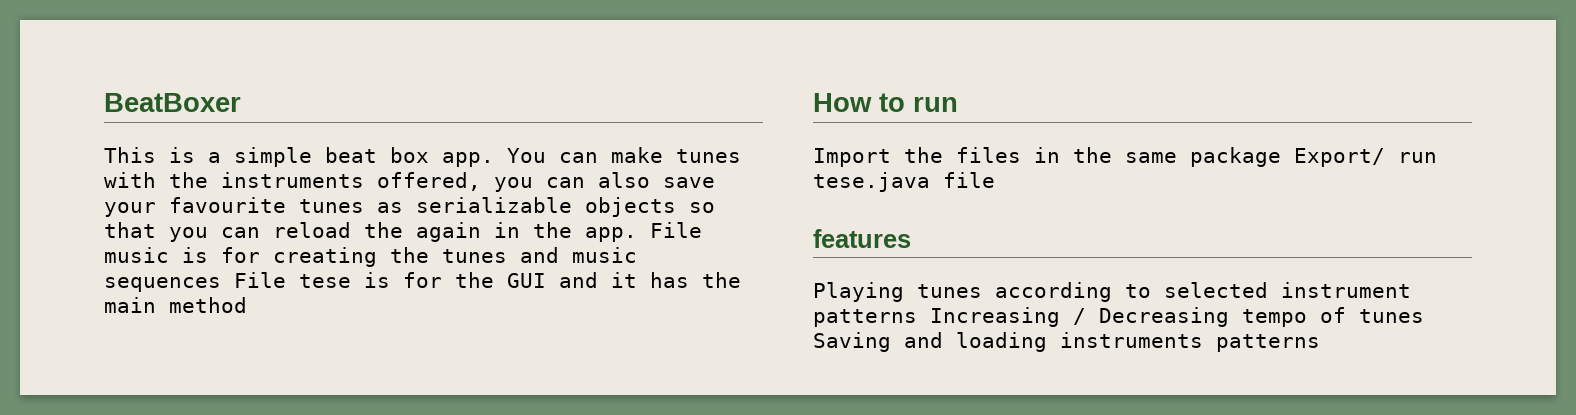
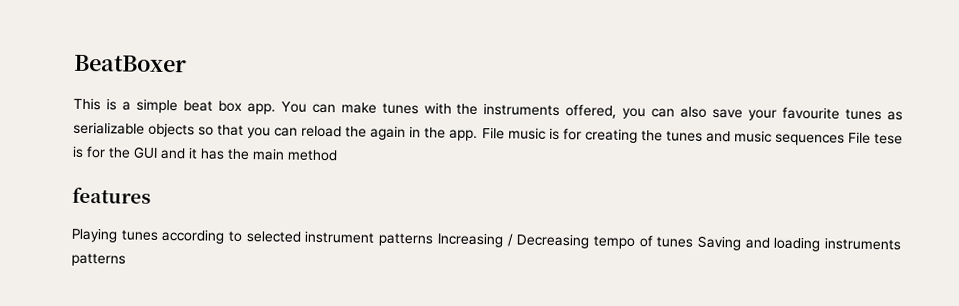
- How to run
- Import the files in the same package Export/ run tese.java file

